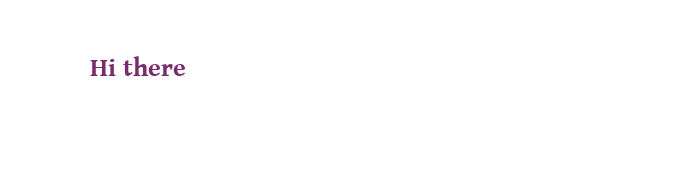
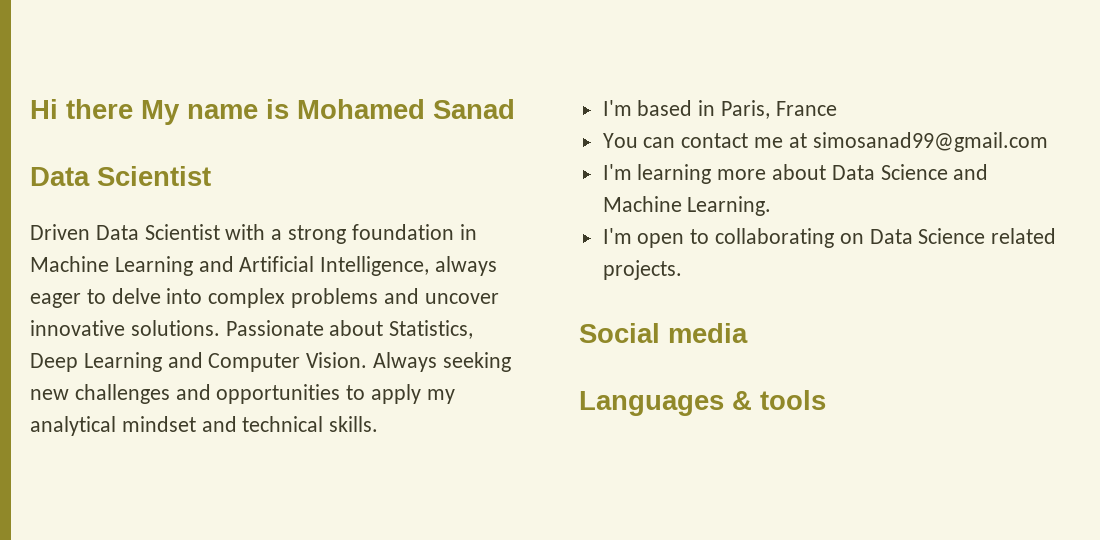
- Hi there
+ Hi there My name is Mohamed Sanad
+ Data Scientist
+ Driven Data Scientist with a strong foundation in Machine Learning and Artificial Intelligence, always eager to delve into complex problems and uncover innovative solutions. Passionate about Statistics, Deep Learning and Computer Vision. Always seeking new challenges and opportunities to apply my analytical mindset and technical skills.
+ I'm based in Paris, France
+ You can contact me at simosanad99@gmail.com
+ I'm learning more about Data Science and Machine Learning.
+ I'm open to collaborating on Data Science related projects.
+ Social media
+ Languages & tools

